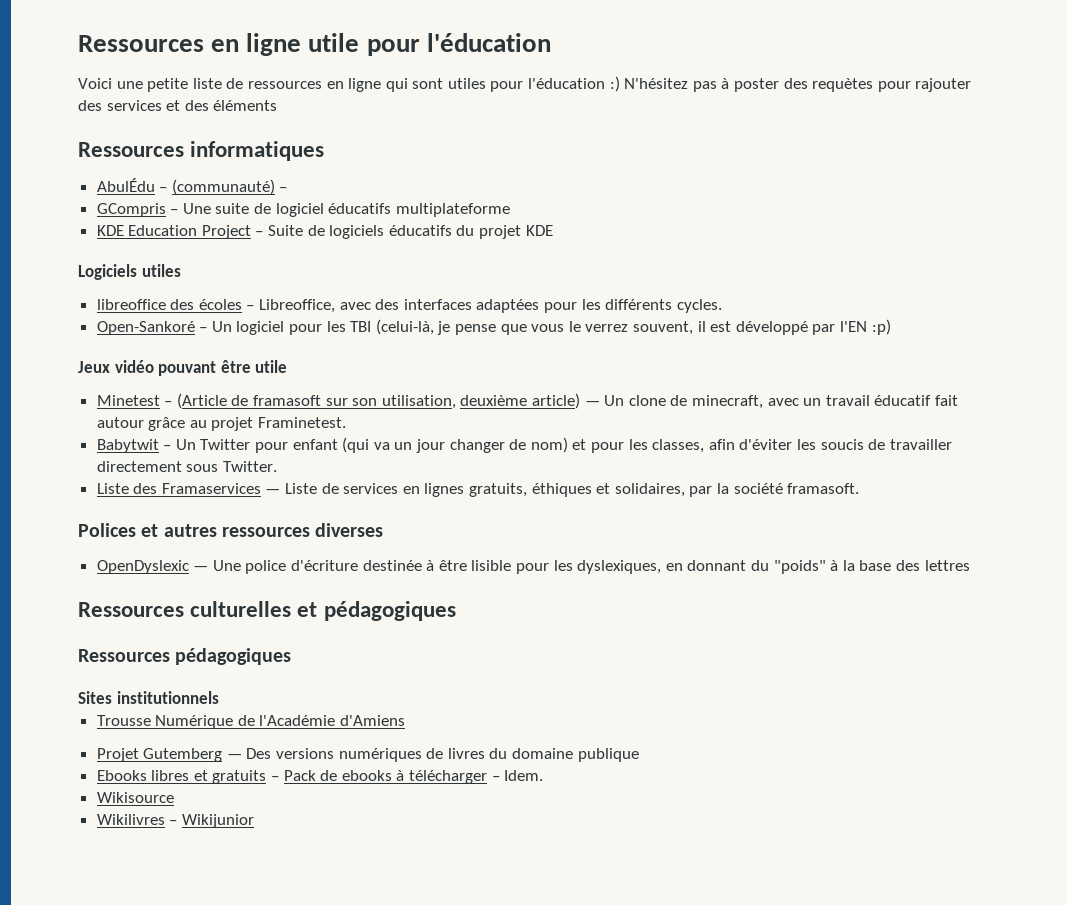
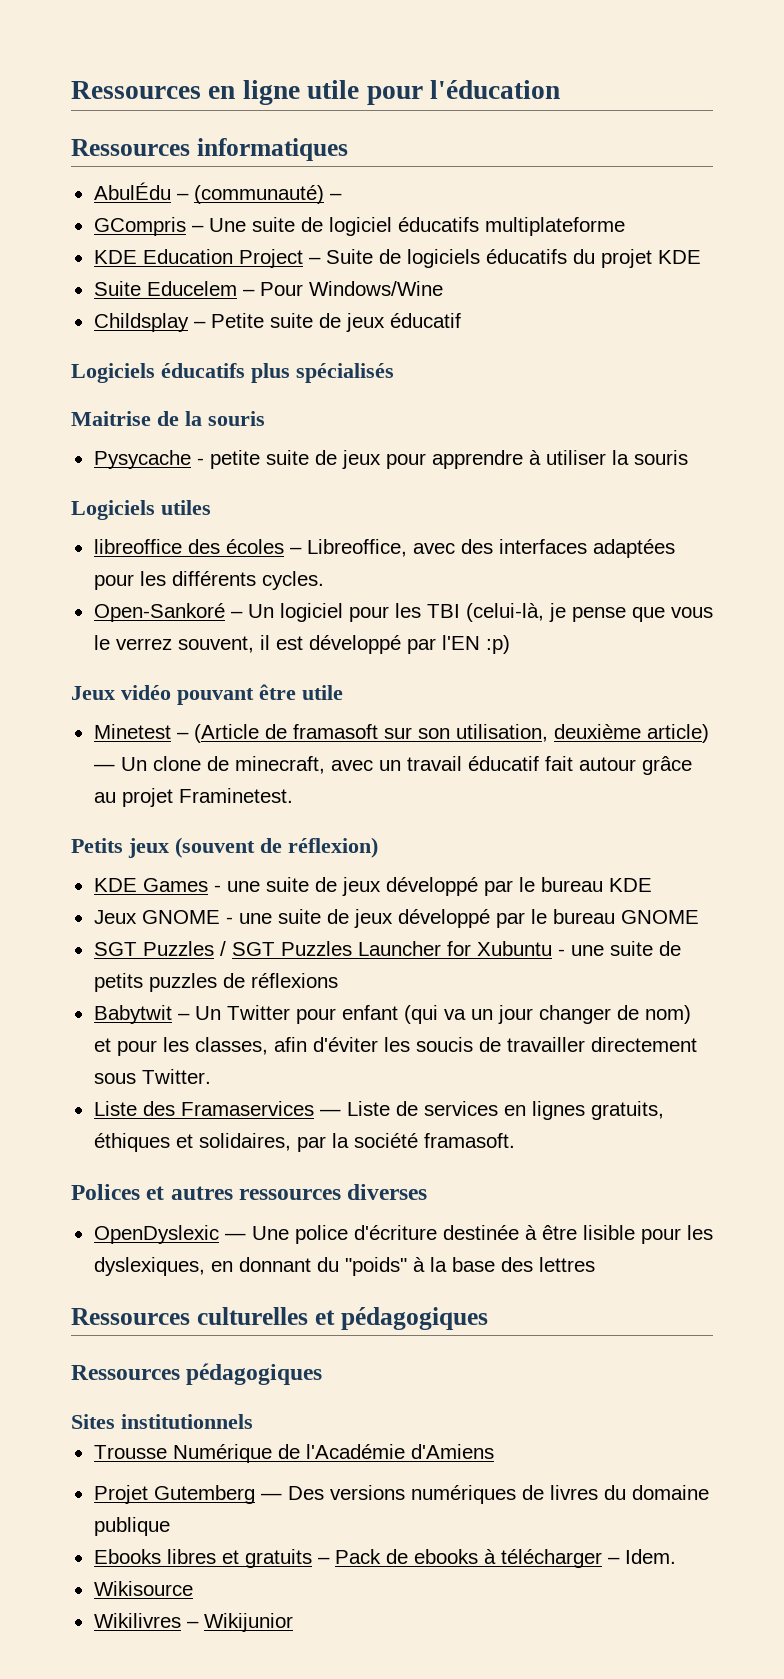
- Voici une petite liste de ressources en ligne qui sont utiles pour l'éducation :) N'hésitez pas à poster des requètes pour rajouter des services et des éléments
+ Suite Educelem – Pour Windows/Wine
+ Childsplay – Petite suite de jeux éducatif
+ Logiciels éducatifs plus spécialisés
+ Maitrise de la souris
+ Pysycache - petite suite de jeux pour apprendre à utiliser la souris
+ Petits jeux (souvent de réflexion)
+ KDE Games - une suite de jeux développé par le bureau KDE
+ Jeux GNOME - une suite de jeux développé par le bureau GNOME
+ SGT Puzzles / SGT Puzzles Launcher for Xubuntu - une suite de petits puzzles de réflexions

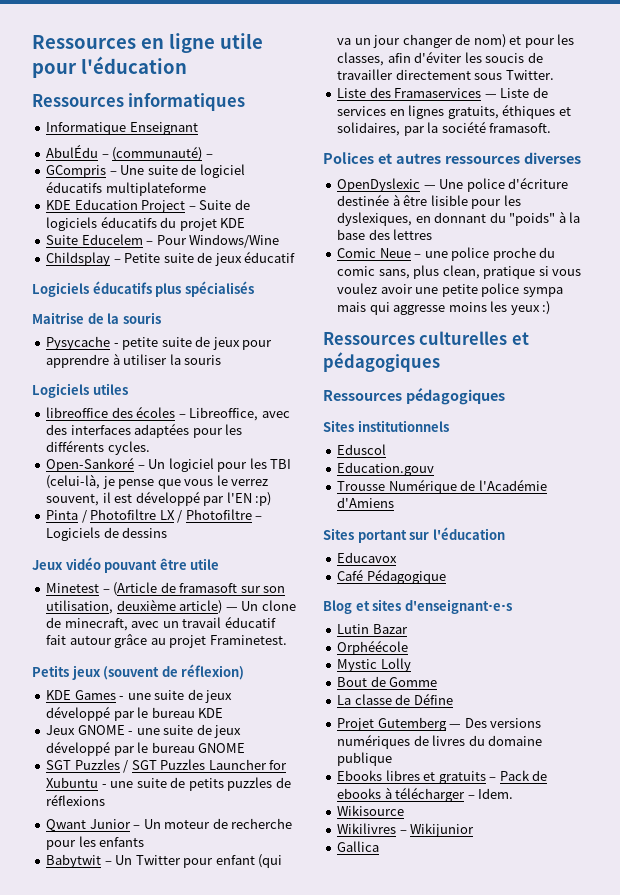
+ Informatique Enseignant
+ Pinta / Photofiltre LX / Photofiltre – Logiciels de dessins
+ Qwant Junior – Un moteur de recherche pour les enfants
+ Comic Neue – une police proche du comic sans, plus clean, pratique si vous voulez avoir une petite police sympa mais qui aggresse moins les yeux :)
+ Eduscol
+ Education.gouv
+ Sites portant sur l'éducation
+ Educavox
+ Café Pédagogique
+ Blog et sites d'enseignant⋅e⋅s
+ Lutin Bazar
+ Orphéécole
+ Mystic Lolly
+ Bout de Gomme
+ La classe de Défine
+ Gallica

